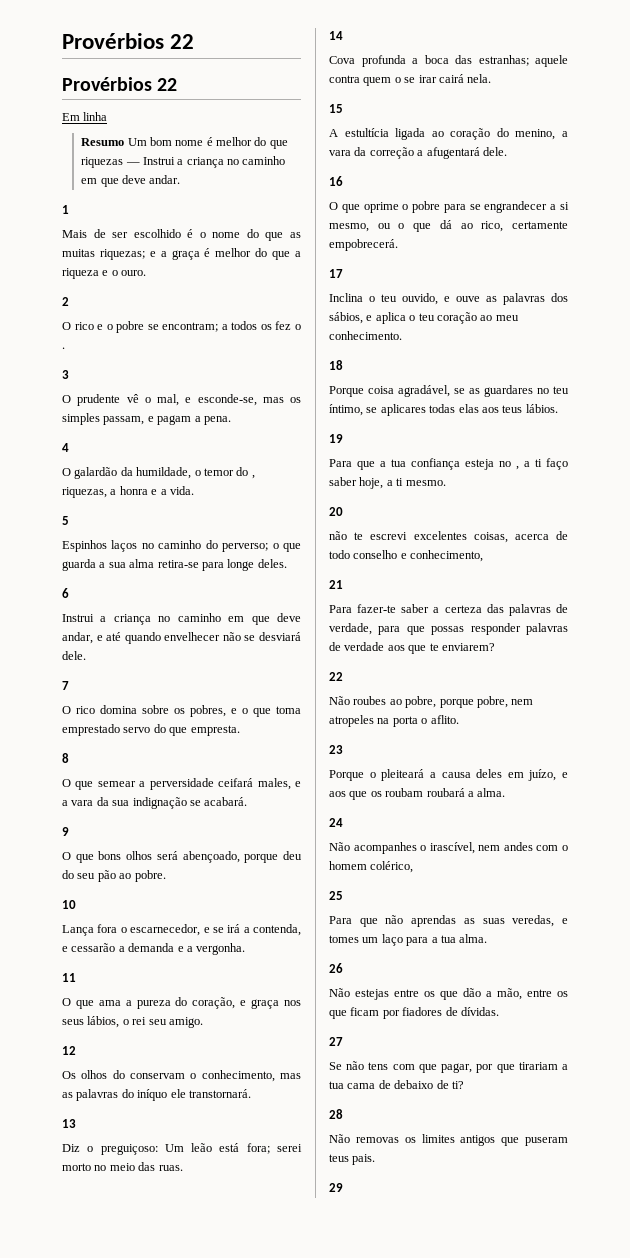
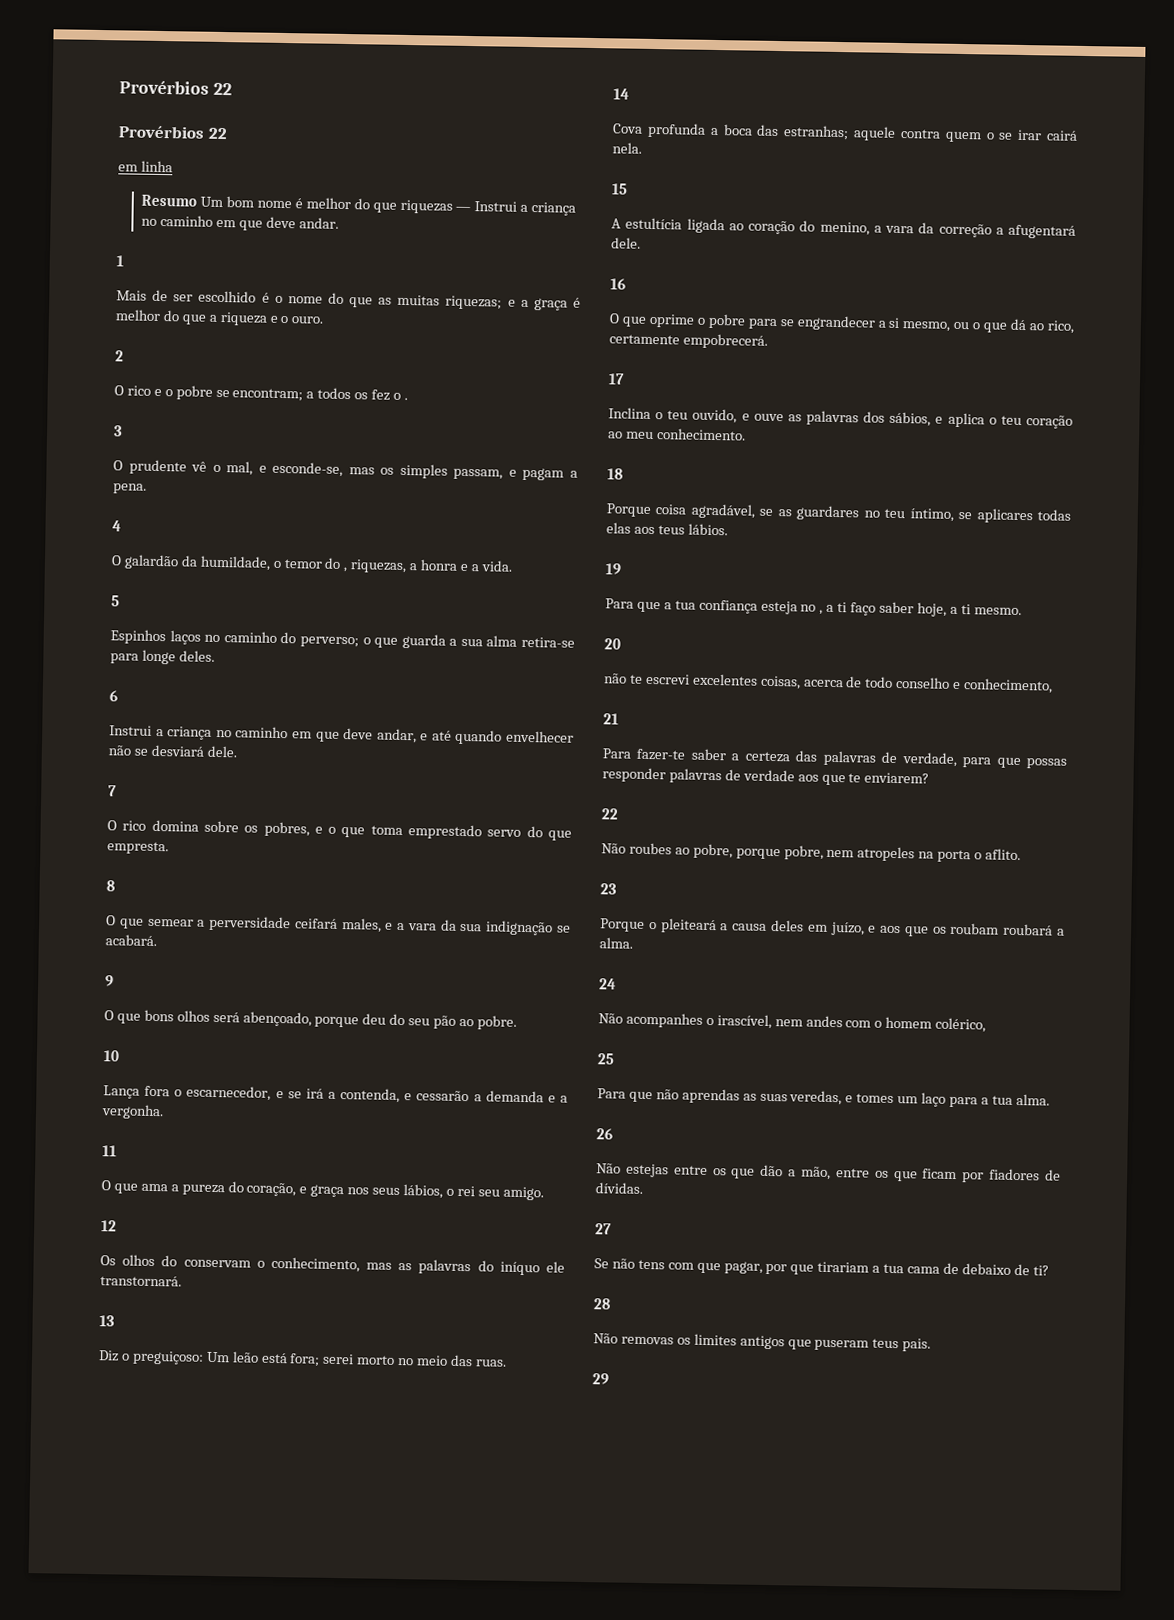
- Em linha
+ em linha

